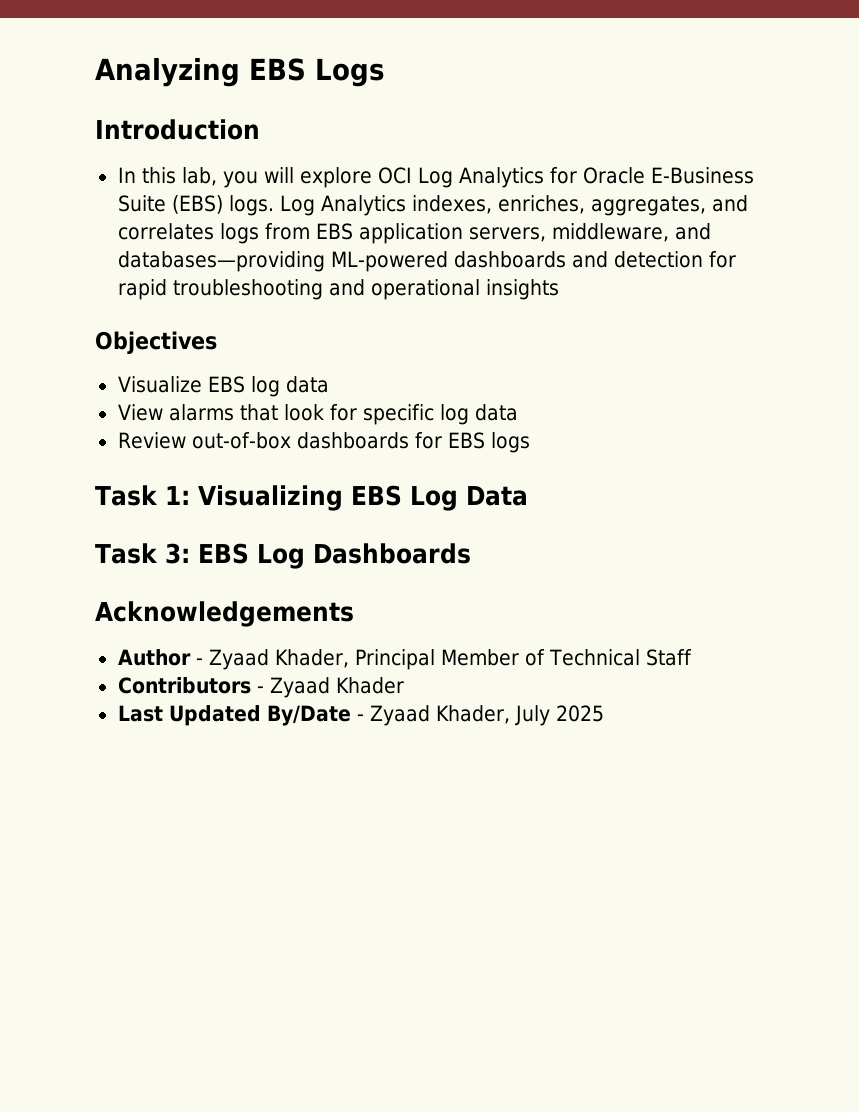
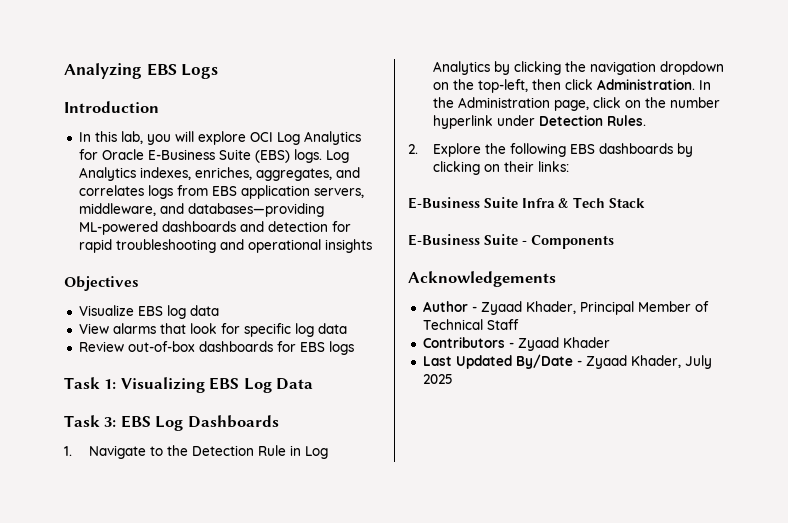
+ 1. Navigate to the Detection Rule in Log Analytics by clicking the navigation dropdown on the top-left, then click Administration. In the Administration page, click on the number hyperlink under Detection Rules.
+ 2. Explore the following EBS dashboards by clicking on their links:
+ E-Business Suite Infra & Tech Stack
+ E-Business Suite - Components

